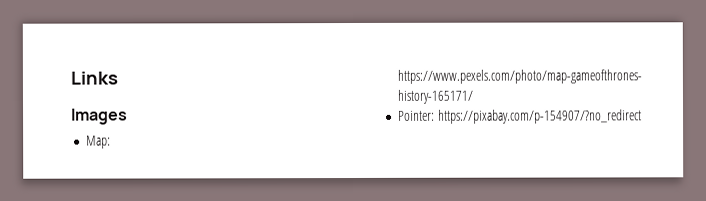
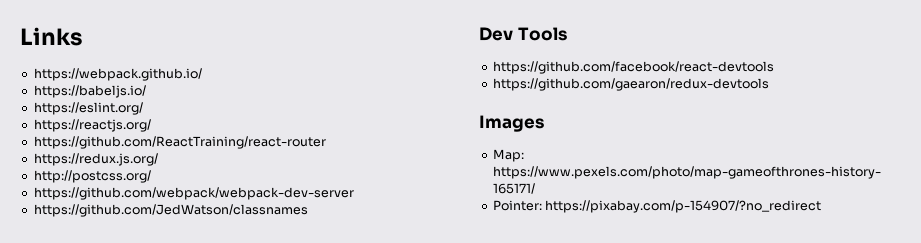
+ https://webpack.github.io/
+ https://babeljs.io/
+ https://eslint.org/
+ https://reactjs.org/
+ https://github.com/ReactTraining/react-router
+ https://redux.js.org/
+ http://postcss.org/
+ https://github.com/webpack/webpack-dev-server
+ https://github.com/JedWatson/classnames
+ Dev Tools
+ https://github.com/facebook/react-devtools
+ https://github.com/gaearon/redux-devtools

